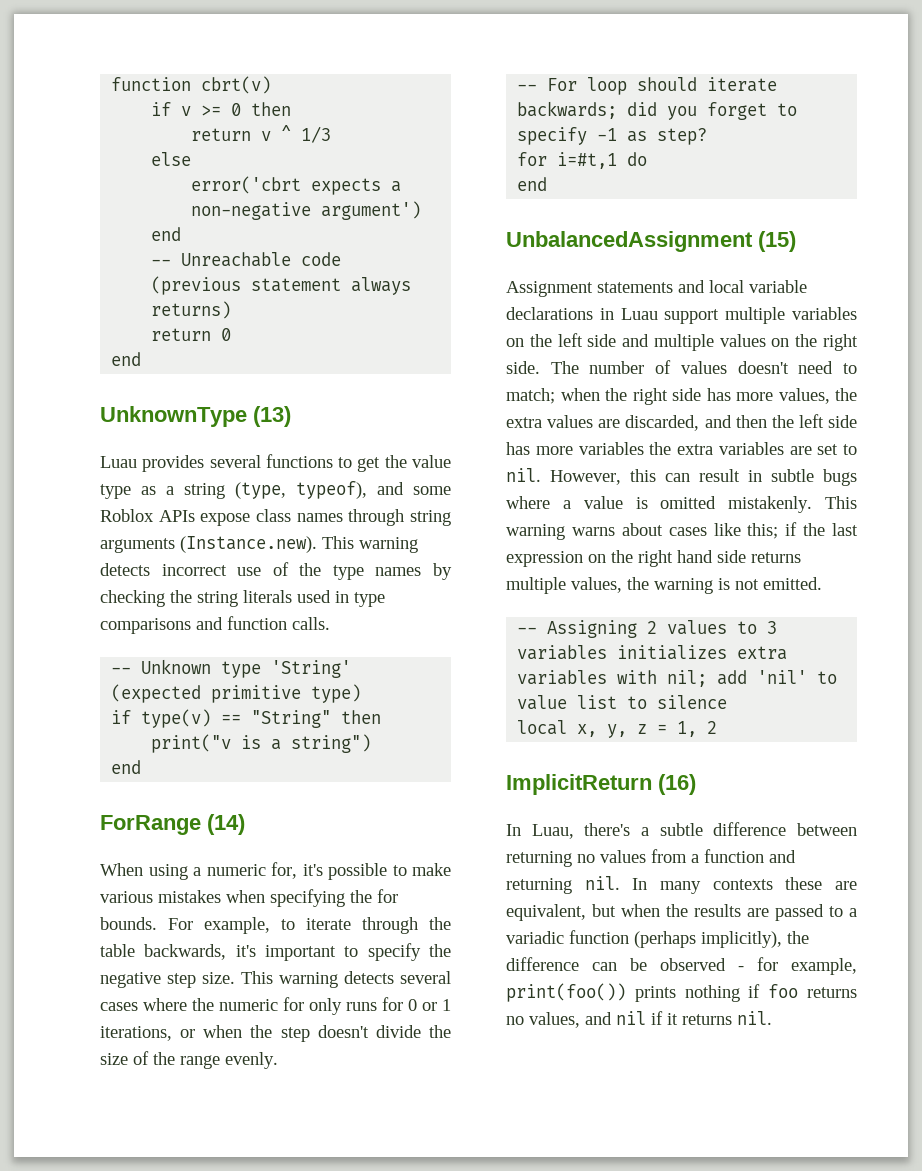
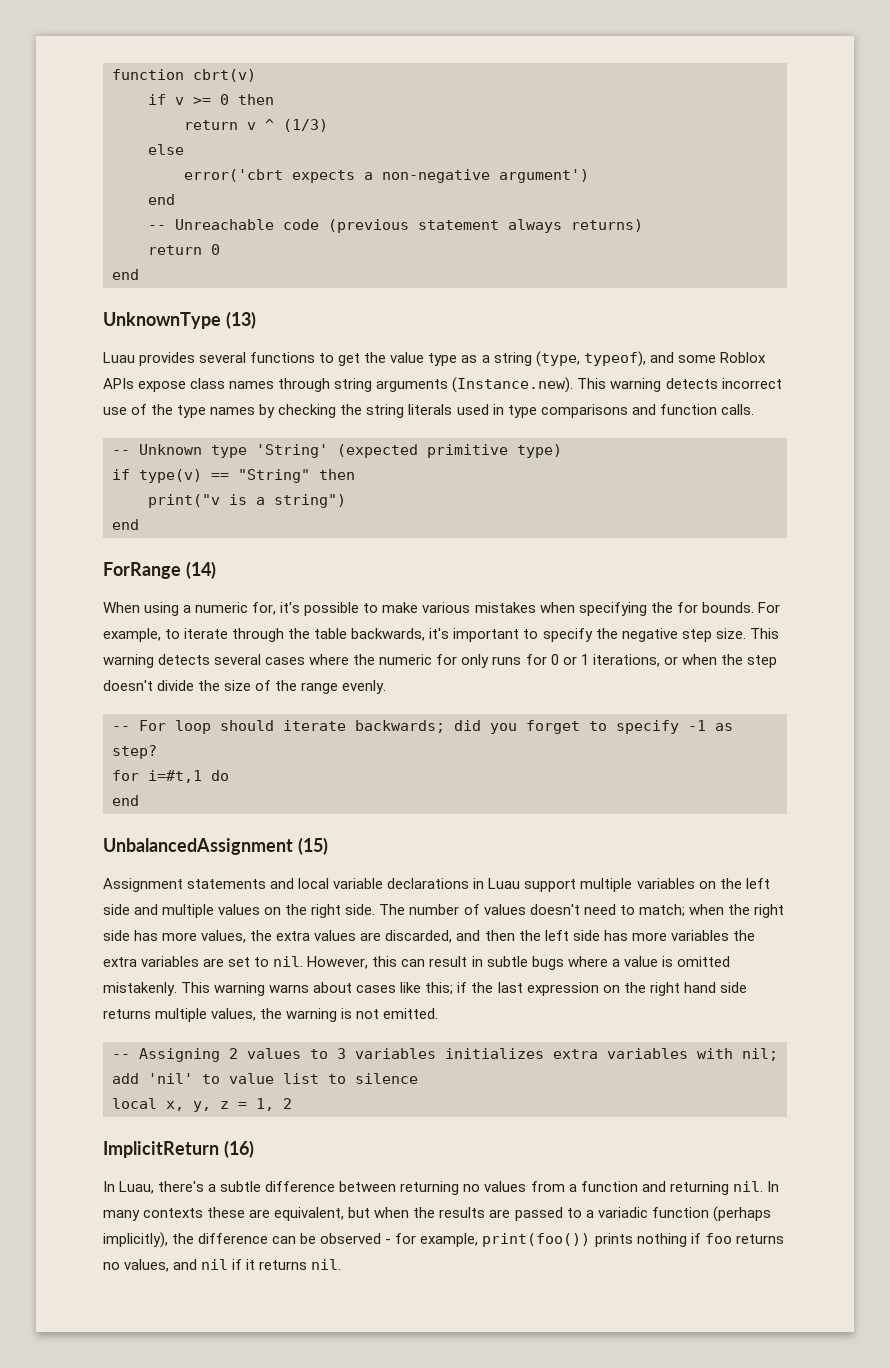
- return v ^ 1/3
+ return v ^ (1/3)

